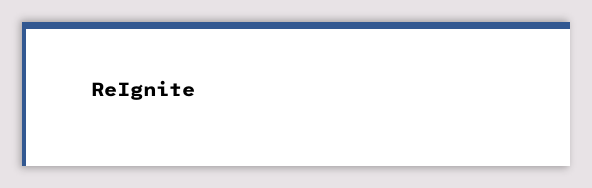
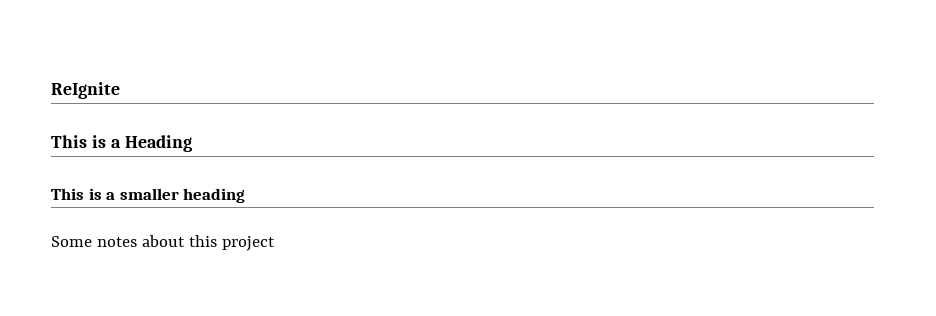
+ This is a Heading
+ This is a smaller heading
+ Some notes about this project

